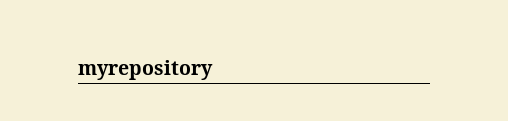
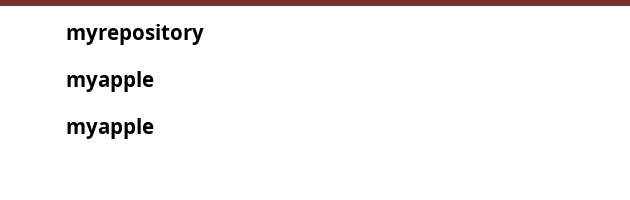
  myrepository
+ myapple
+ myapple

